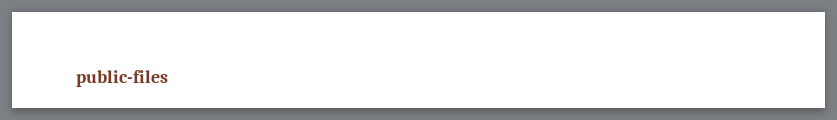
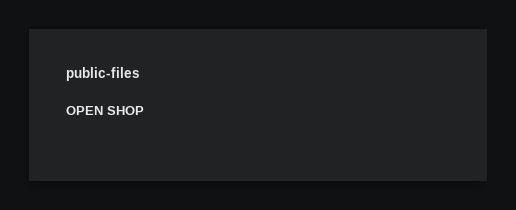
+ OPEN SHOP

